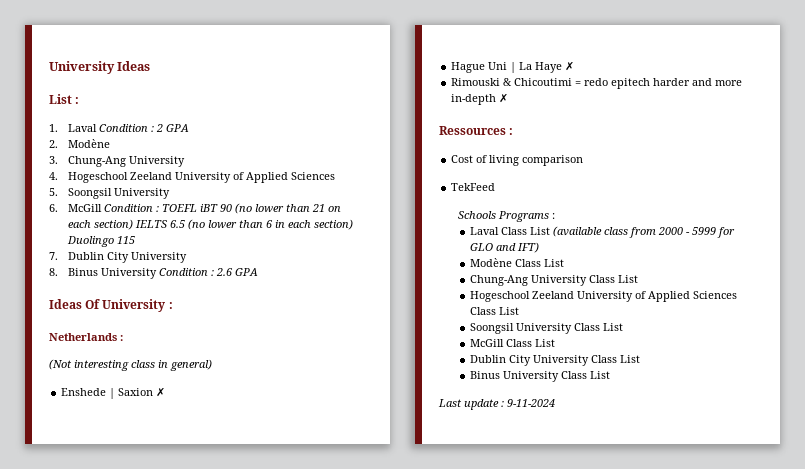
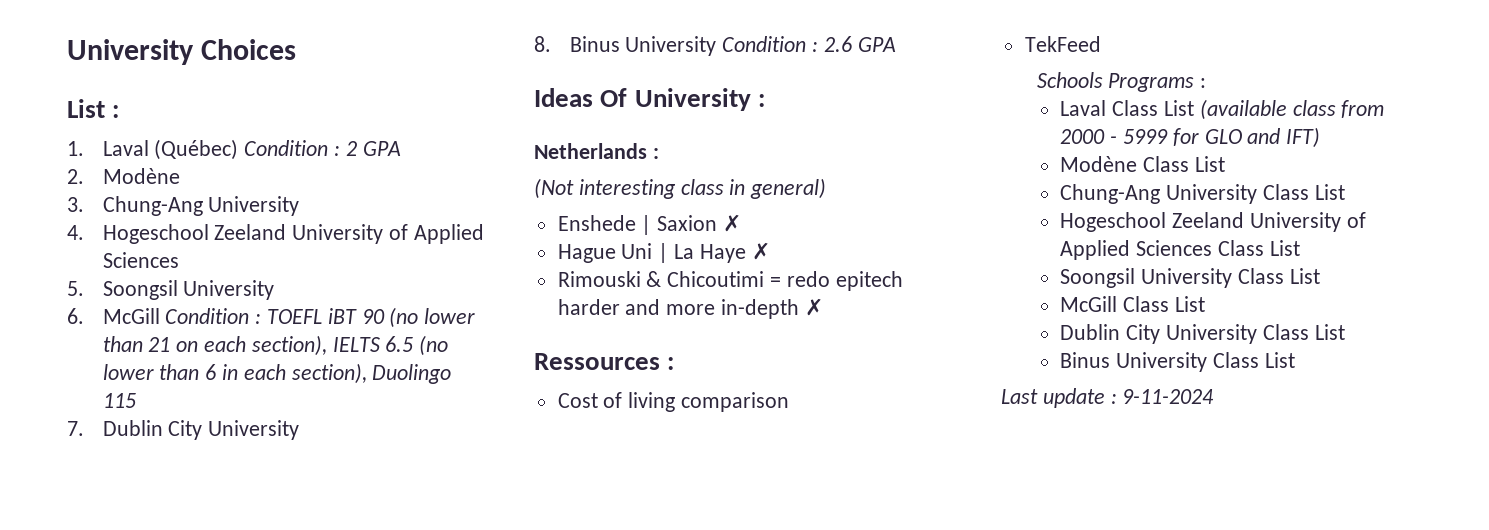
- University Ideas
+ University Choices
- 1. Laval Condition : 2 GPA
+ 1. Laval (Québec) Condition : 2 GPA
- 6. McGill Condition : TOEFL iBT 90 (no lower than 21 on each section) IELTS 6.5 (no lower than 6 in each section) Duolingo 115
+ 6. McGill Condition : TOEFL iBT 90 (no lower than 21 on each section), IELTS 6.5 (no lower than 6 in each section), Duolingo 115

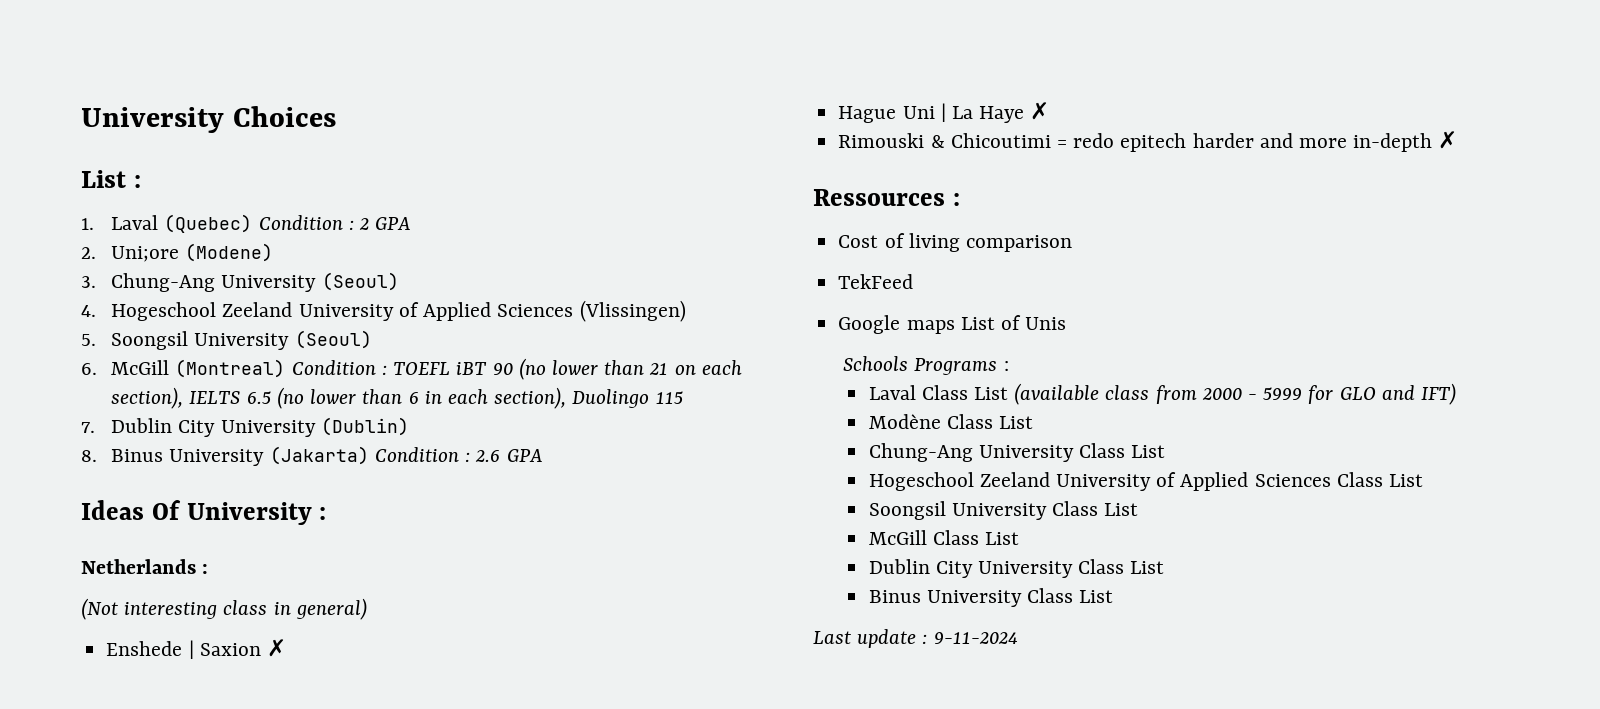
- 1. Laval (Québec) Condition : 2 GPA
+ 1. Laval (Quebec) Condition : 2 GPA
- 2. Modène
+ 2. Uni;ore (Modene)
- 3. Chung-Ang University
+ 3. Chung-Ang University (Seoul)
- 4. Hogeschool Zeeland University of Applied Sciences
+ 4. Hogeschool Zeeland University of Applied Sciences (Vlissingen)
- 5. Soongsil University
+ 5. Soongsil University (Seoul)
- 6. McGill Condition : TOEFL iBT 90 (no lower than 21 on each section), IELTS 6.5 (no lower than 6 in each section), Duolingo 115
+ 6. McGill (Montreal) Condition : TOEFL iBT 90 (no lower than 21 on each section), IELTS 6.5 (no lower than 6 in each section), Duolingo 115
- 7. Dublin City University
+ 7. Dublin City University (Dublin)
- 8. Binus University Condition : 2.6 GPA
+ 8. Binus University (Jakarta) Condition : 2.6 GPA
+ Google maps List of Unis

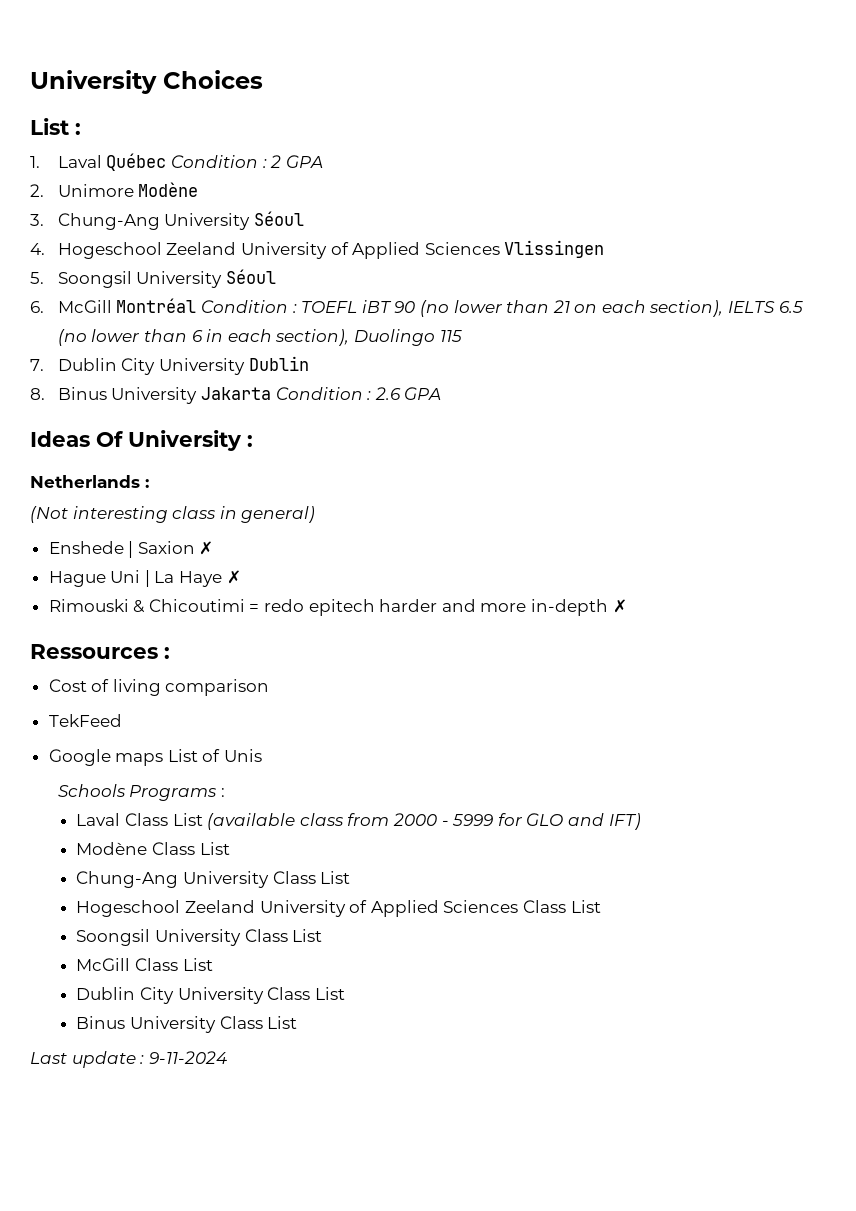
- 1. Laval (Quebec) Condition : 2 GPA
+ 1. Laval Québec Condition : 2 GPA
- 2. Uni;ore (Modene)
+ 2. Unimore Modène
- 3. Chung-Ang University (Seoul)
+ 3. Chung-Ang University Séoul
- 4. Hogeschool Zeeland University of Applied Sciences (Vlissingen)
+ 4. Hogeschool Zeeland University of Applied Sciences Vlissingen
- 5. Soongsil University (Seoul)
+ 5. Soongsil University Séoul
- 6. McGill (Montreal) Condition : TOEFL iBT 90 (no lower than 21 on each section), IELTS 6.5 (no lower than 6 in each section), Duolingo 115
+ 6. McGill Montréal Condition : TOEFL iBT 90 (no lower than 21 on each section), IELTS 6.5 (no lower than 6 in each section), Duolingo 115
- 7. Dublin City University (Dublin)
+ 7. Dublin City University Dublin
- 8. Binus University (Jakarta) Condition : 2.6 GPA
+ 8. Binus University Jakarta Condition : 2.6 GPA

